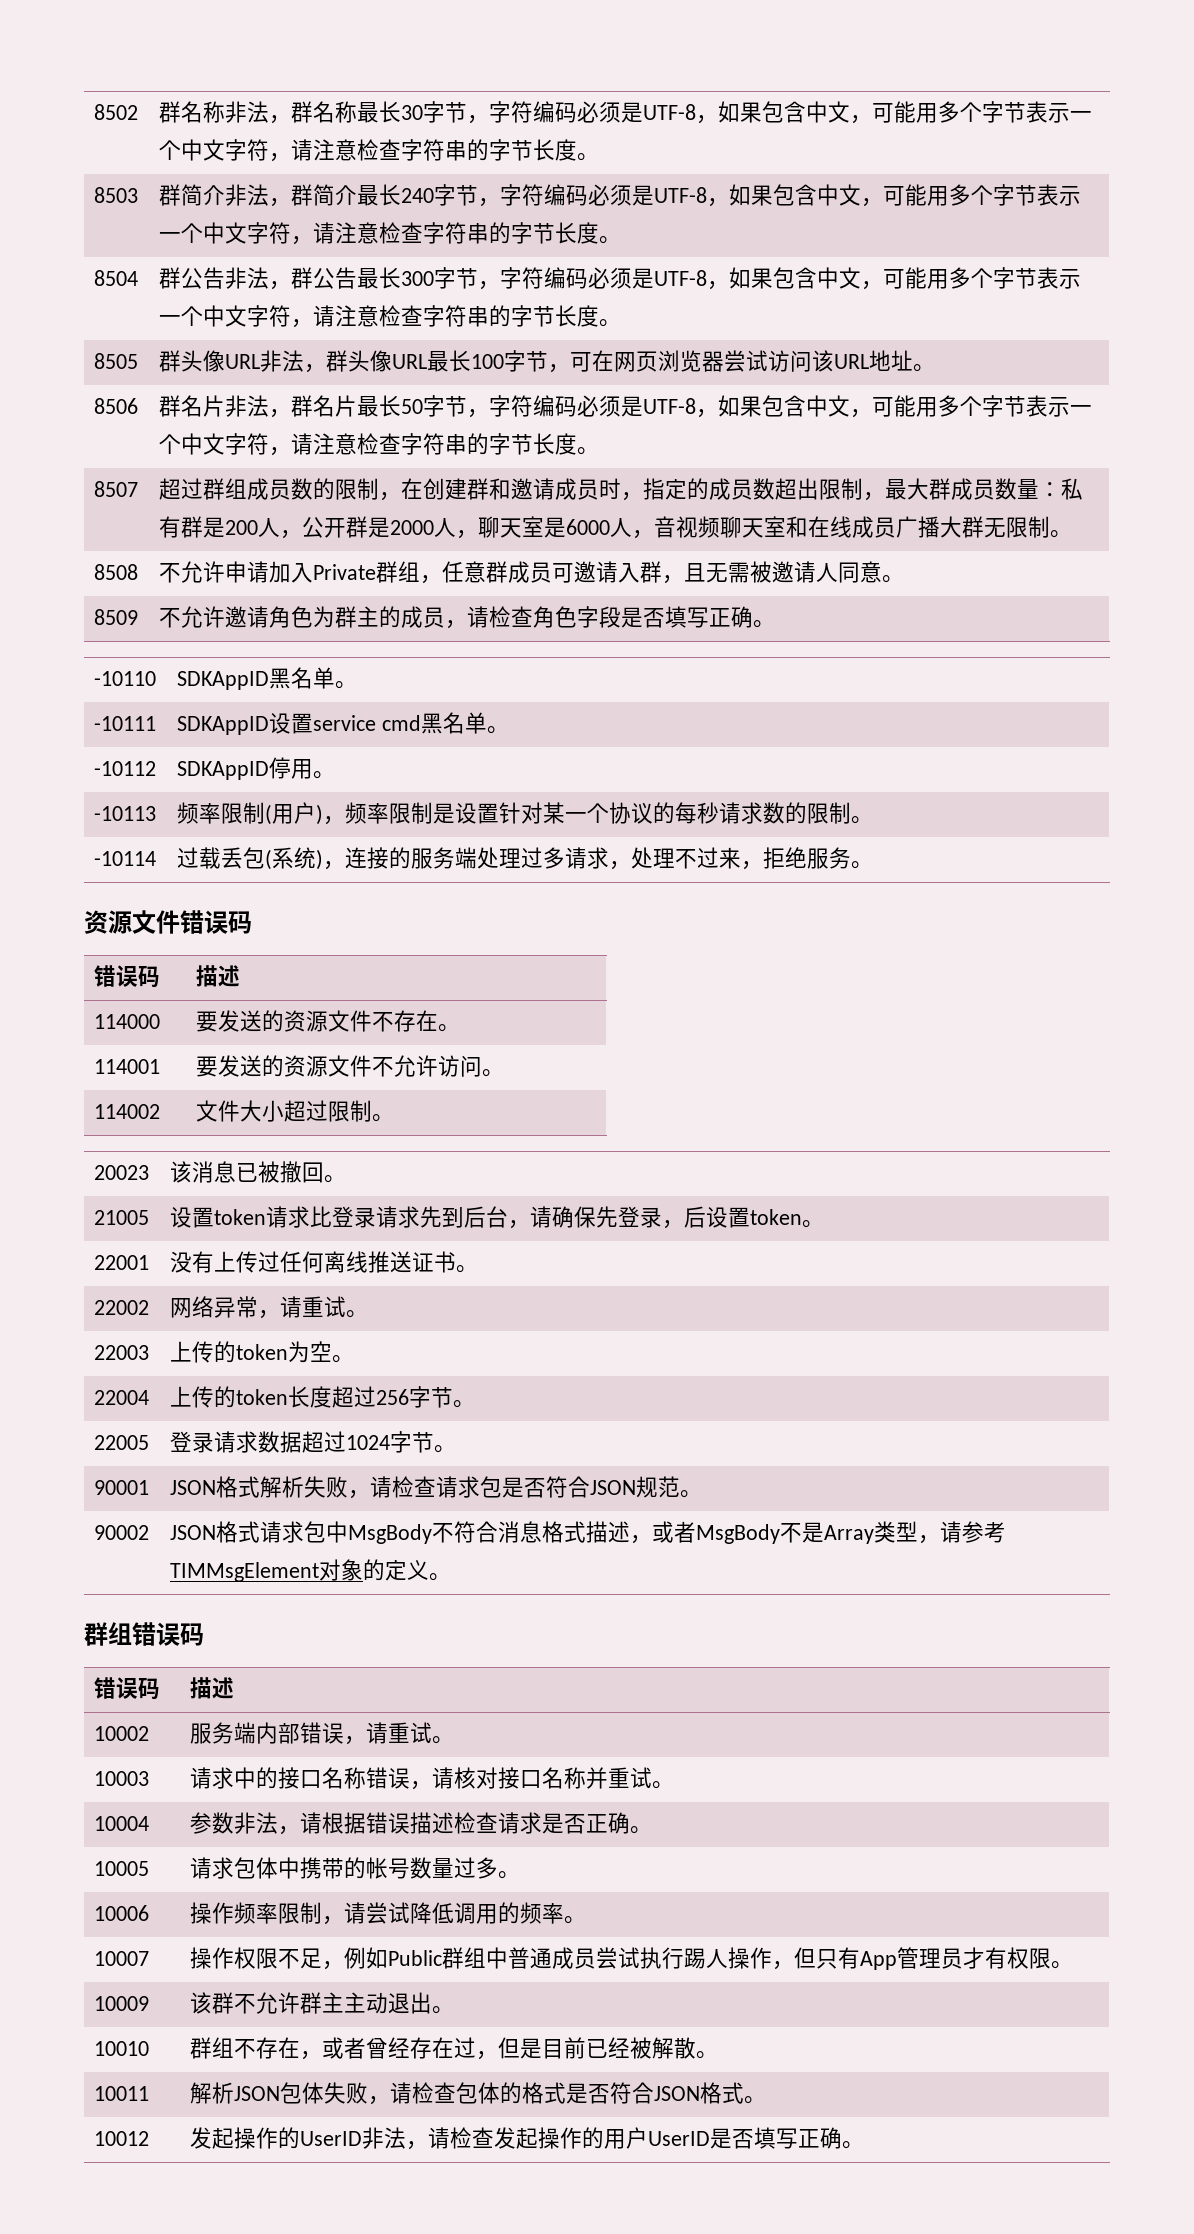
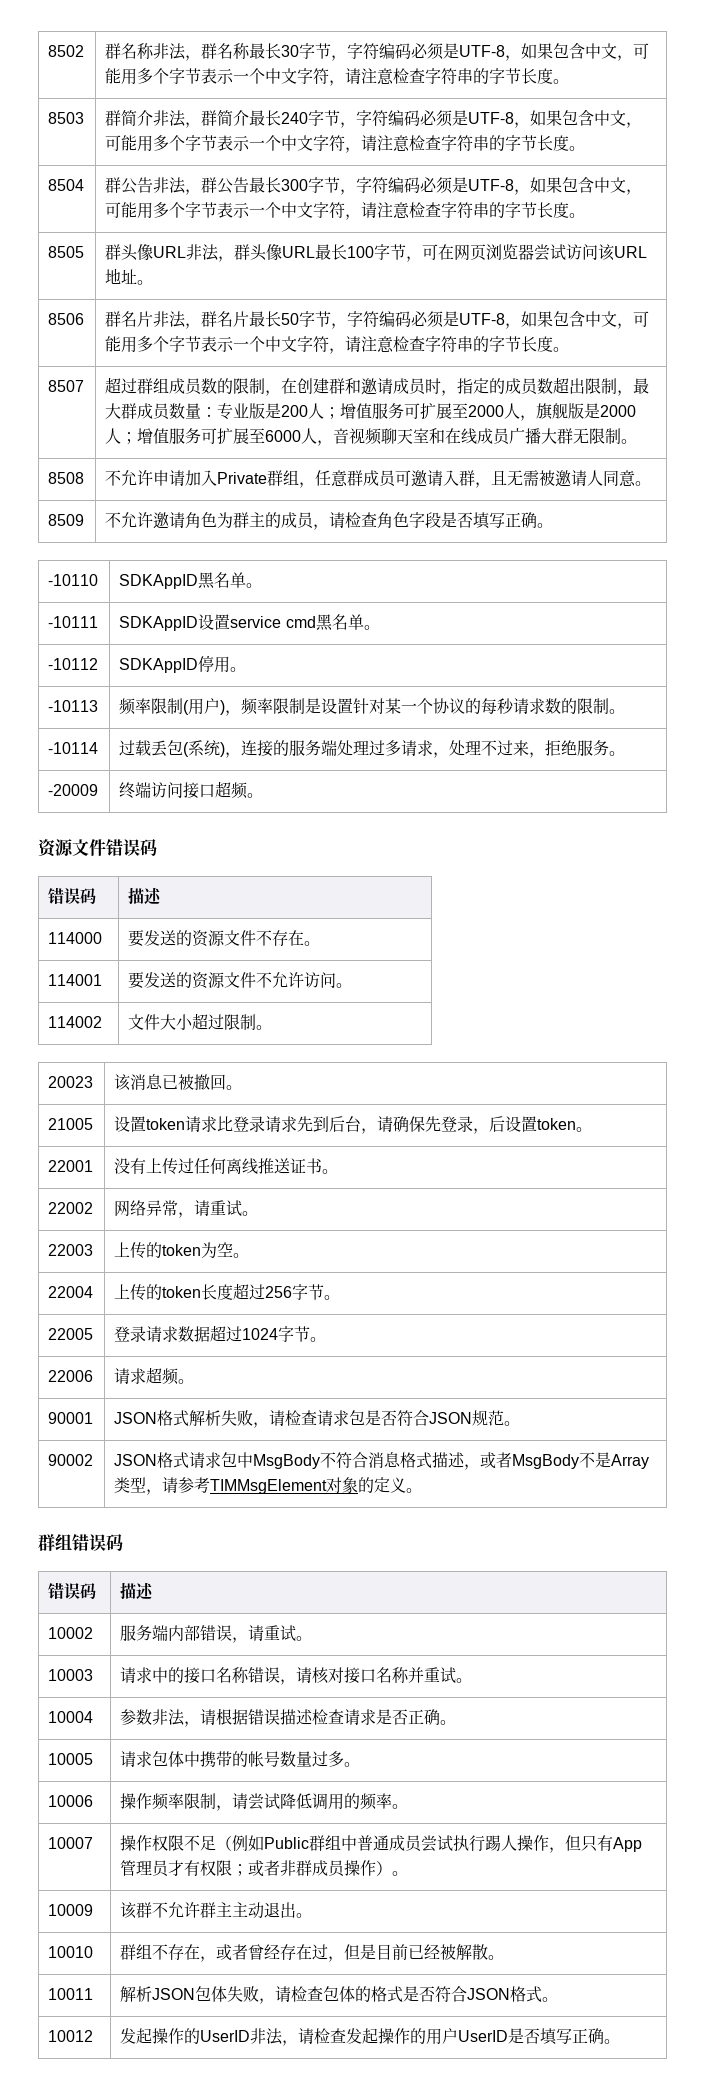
- 超过群组成员数的限制，在创建群和邀请成员时，指定的成员数超出限制，最大群成员数量：私有群是200人，公开群是2000人，聊天室是6000人，音视频聊天室和在线成员广播大群无限制。
+ 超过群组成员数的限制，在创建群和邀请成员时，指定的成员数超出限制，最大群成员数量：专业版是200人；增值服务可扩展至2000人，旗舰版是2000人；增值服务可扩展至6000人，音视频聊天室和在线成员广播大群无限制。
+ -20009 | 终端访问接口超频。
+ 22006 | 请求超频。
- 10007 | 操作权限不足，例如Public群组中普通成员尝试执行踢人操作，但只有App管理员才有权限。
+ 10007 | 操作权限不足（例如Public群组中普通成员尝试执行踢人操作，但只有App管理员才有权限；或者非群成员操作）。

